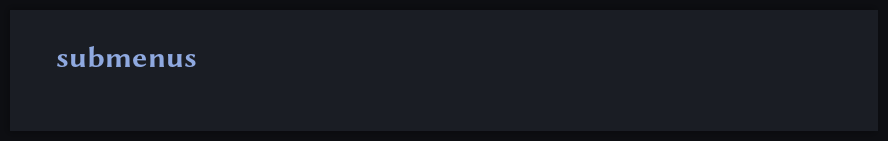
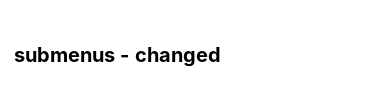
- submenus
+ submenus - changed

